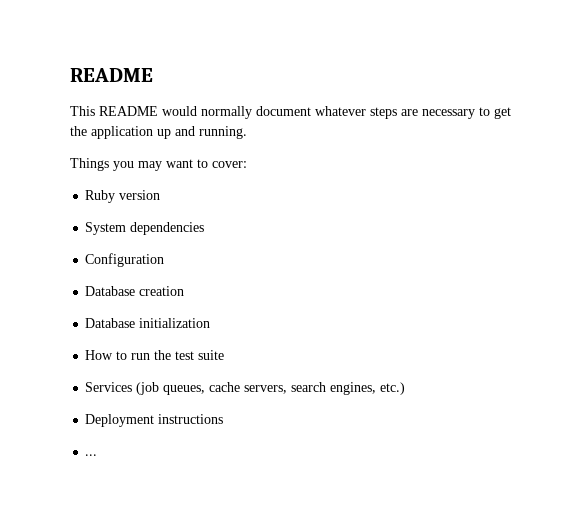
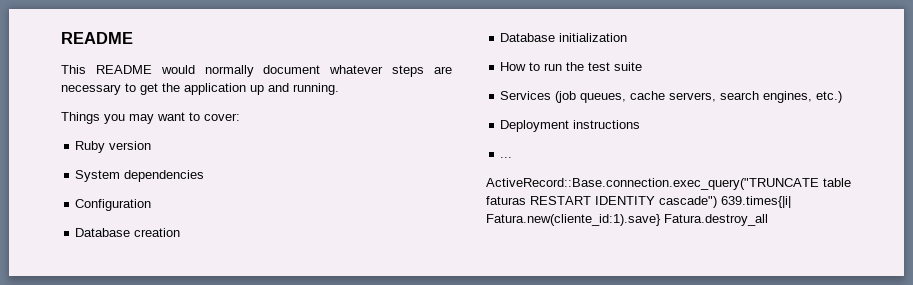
+ ActiveRecord::Base.connection.exec_query("TRUNCATE table faturas RESTART IDENTITY cascade") 639.times{|i| Fatura.new(cliente_id:1).save} Fatura.destroy_all

